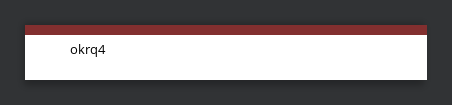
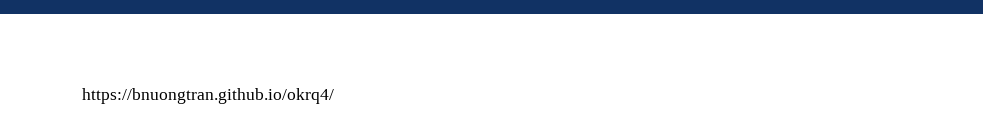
- okrq4
+ https://bnuongtran.github.io/okrq4/

